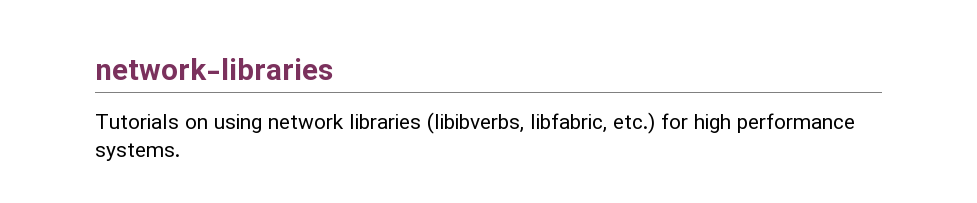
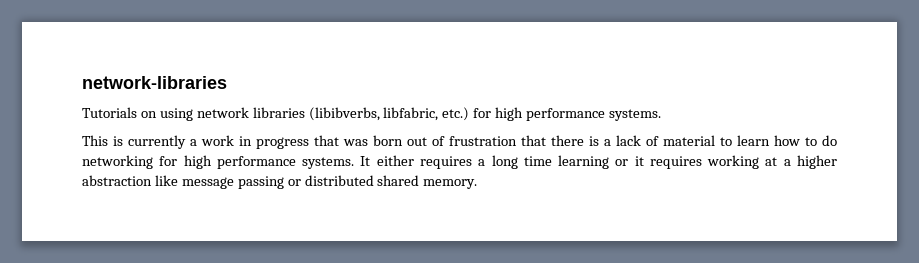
+ This is currently a work in progress that was born out of frustration that there is a lack of material to learn how to do networking for high performance systems. It either requires a long time learning or it requires working at a higher abstraction like message passing or distributed shared memory.

